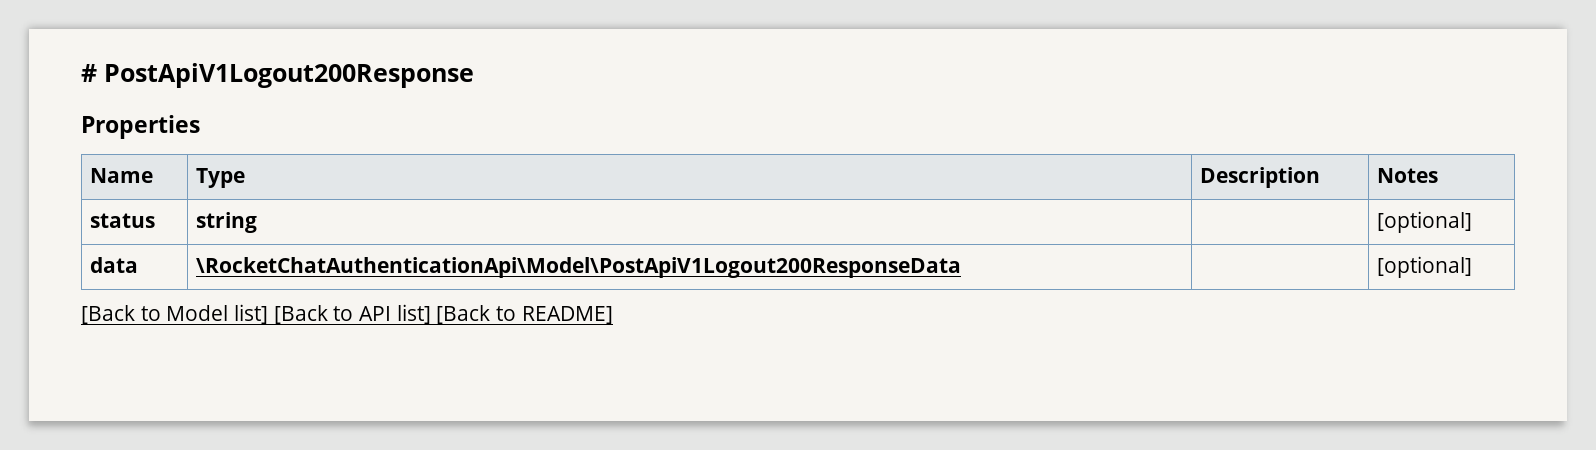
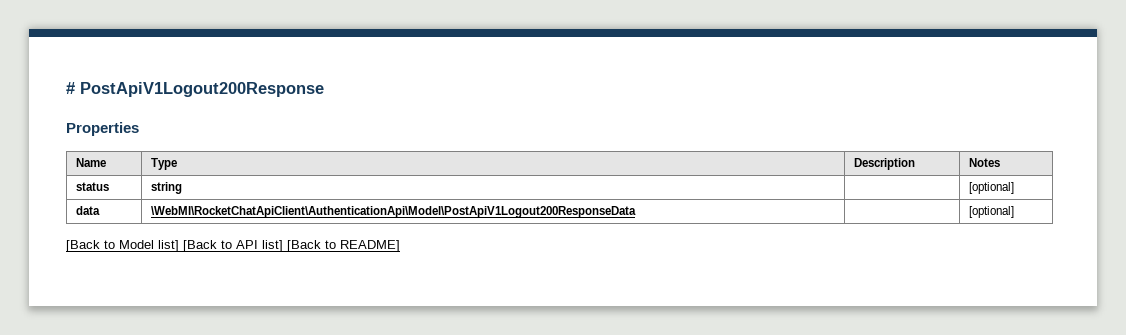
- data | \RocketChatAuthenticationApi\Model\PostApiV1Logout200ResponseData | | [optional]
+ data | \WebMI\RocketChatApiClient\AuthenticationApi\Model\PostApiV1Logout200ResponseData | | [optional]

